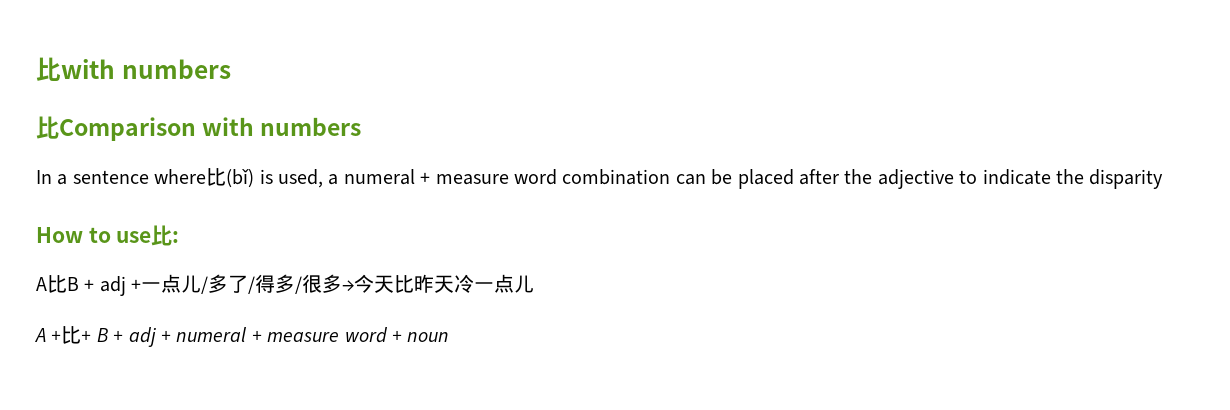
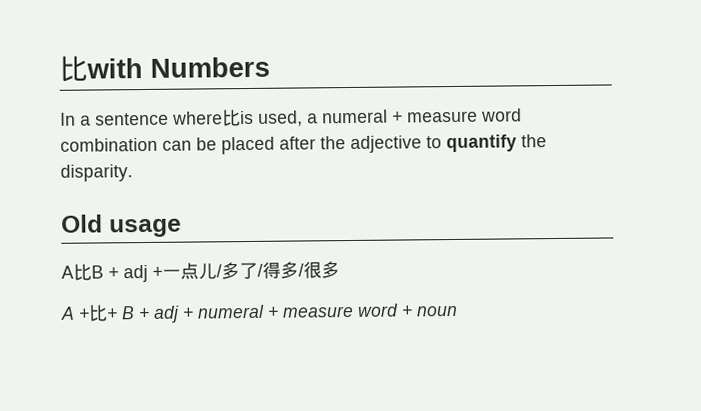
- 比with numbers
- 比Comparison with numbers
+ 比with Numbers
- In a sentence where比(bǐ) is used, a numeral + measure word combination can be placed after the adjective to indicate the disparity
- How to use比:
+ In a sentence where比is used, a numeral + measure word combination can be placed after the adjective to quantify the disparity.
+ Old usage
- A比B + adj +一点儿/多了/得多/很多→今天比昨天冷一点儿
+ A比B + adj +一点儿/多了/得多/很多

